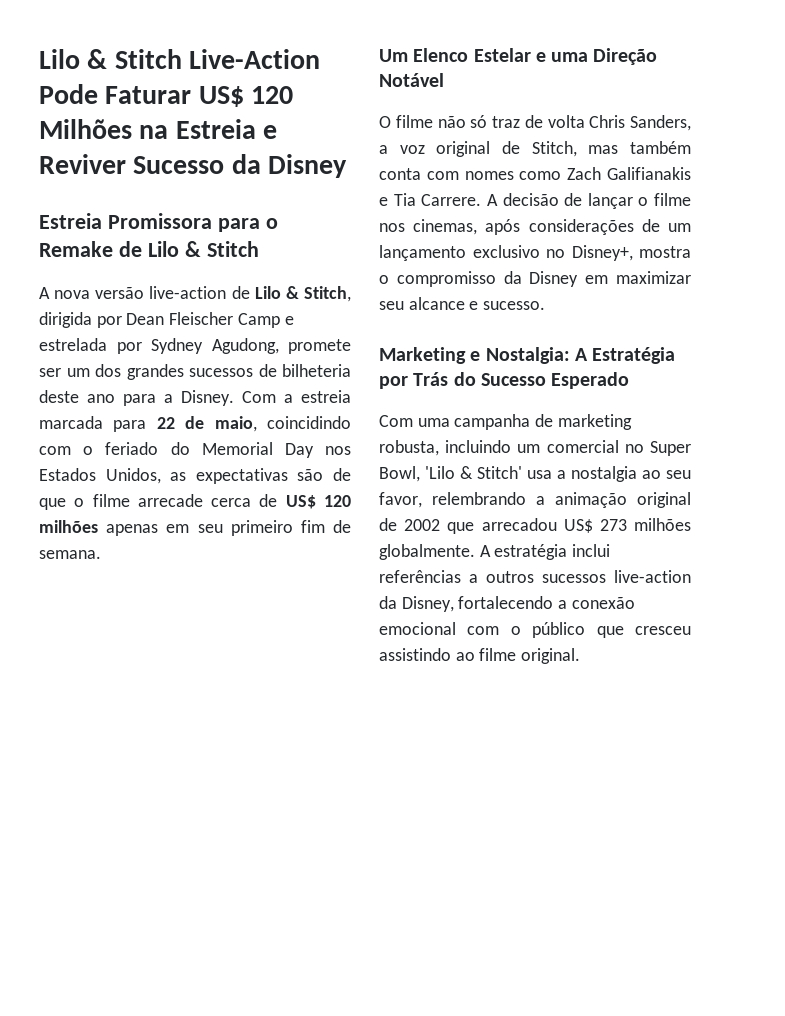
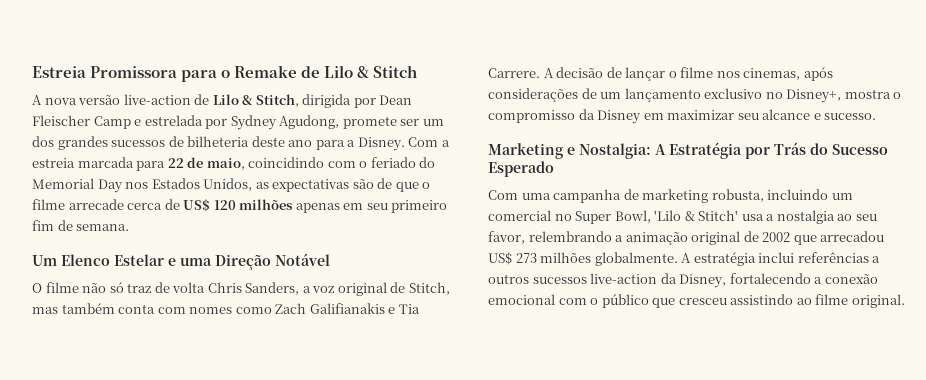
- Lilo & Stitch Live-Action Pode Faturar US$ 120 Milhões na Estreia e Reviver Sucesso da Disney

